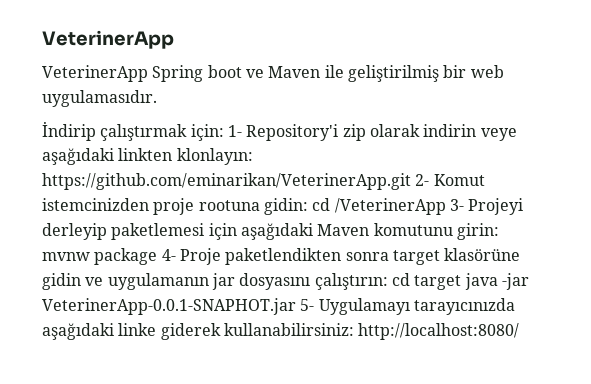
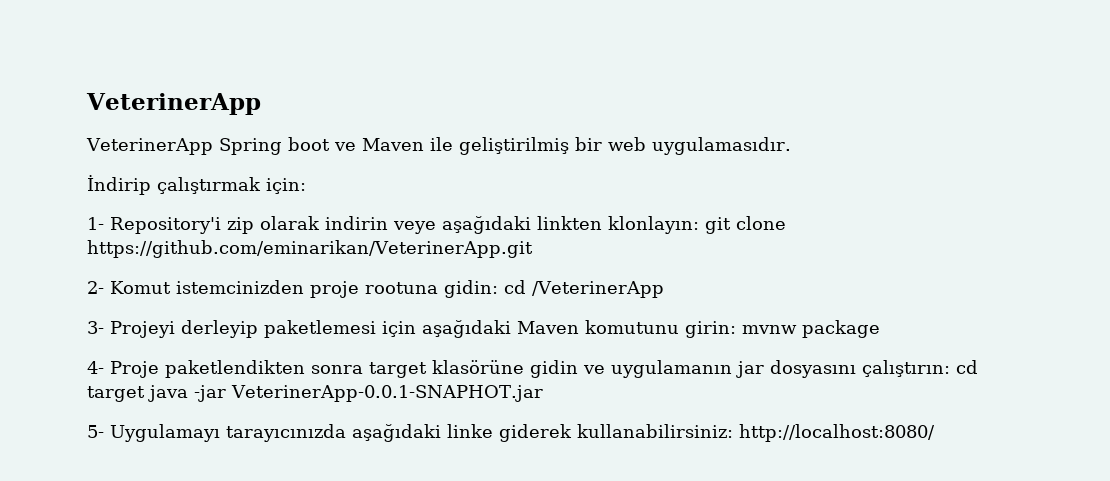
- İndirip çalıştırmak için: 1- Repository'i zip olarak indirin veye aşağıdaki linkten klonlayın: https://github.com/eminarikan/VeterinerApp.git 2- Komut istemcinizden proje rootuna gidin: cd /VeterinerApp 3- Projeyi derleyip paketlemesi için aşağıdaki Maven komutunu girin: mvnw package 4- Proje paketlendikten sonra target klasörüne gidin ve uygulamanın jar dosyasını çalıştırın: cd target java -jar VeterinerApp-0.0.1-SNAPHOT.jar 5- Uygulamayı tarayıcınızda aşağıdaki linke giderek kullanabilirsiniz: http://localhost:8080/
+ İndirip çalıştırmak için:
+ 1- Repository'i zip olarak indirin veye aşağıdaki linkten klonlayın: git clone https://github.com/eminarikan/VeterinerApp.git
+ 2- Komut istemcinizden proje rootuna gidin: cd /VeterinerApp
+ 3- Projeyi derleyip paketlemesi için aşağıdaki Maven komutunu girin: mvnw package
+ 4- Proje paketlendikten sonra target klasörüne gidin ve uygulamanın jar dosyasını çalıştırın: cd target java -jar VeterinerApp-0.0.1-SNAPHOT.jar
+ 5- Uygulamayı tarayıcınızda aşağıdaki linke giderek kullanabilirsiniz: http://localhost:8080/

